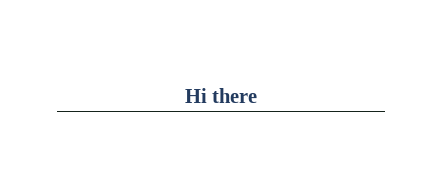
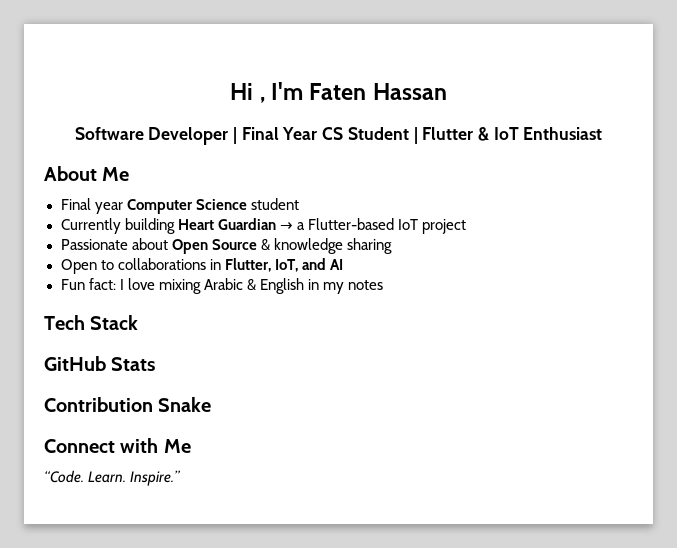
- Hi there
+ Hi , I'm Faten Hassan
+ Software Developer | Final Year CS Student | Flutter & IoT Enthusiast
+ About Me
+ Final year Computer Science student
+ Currently building Heart Guardian → a Flutter-based IoT project
+ Passionate about Open Source & knowledge sharing
+ Open to collaborations in Flutter, IoT, and AI
+ Fun fact: I love mixing Arabic & English in my notes
+ Tech Stack
+ GitHub Stats
+ Contribution Snake
+ Connect with Me
+ “Code. Learn. Inspire.”

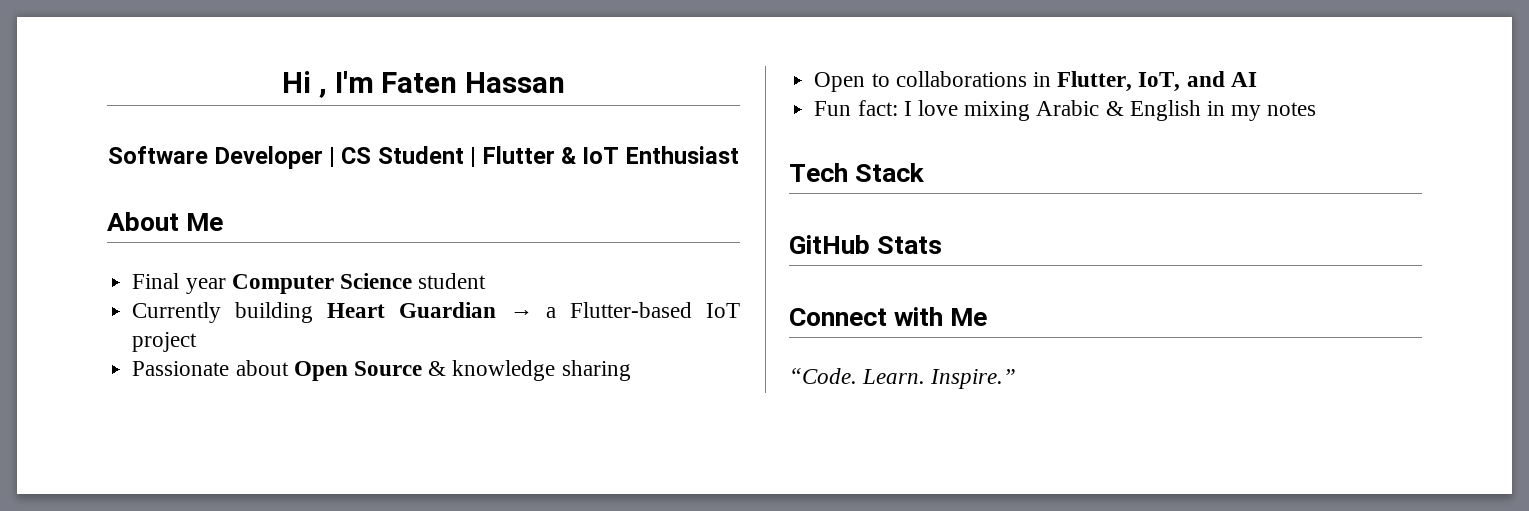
- Software Developer | Final Year CS Student | Flutter & IoT Enthusiast
+ Software Developer | CS Student | Flutter & IoT Enthusiast
- Contribution Snake

